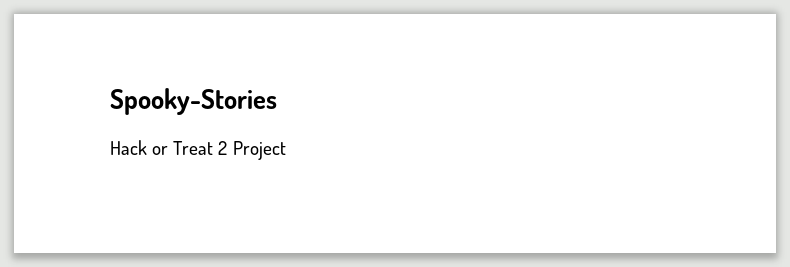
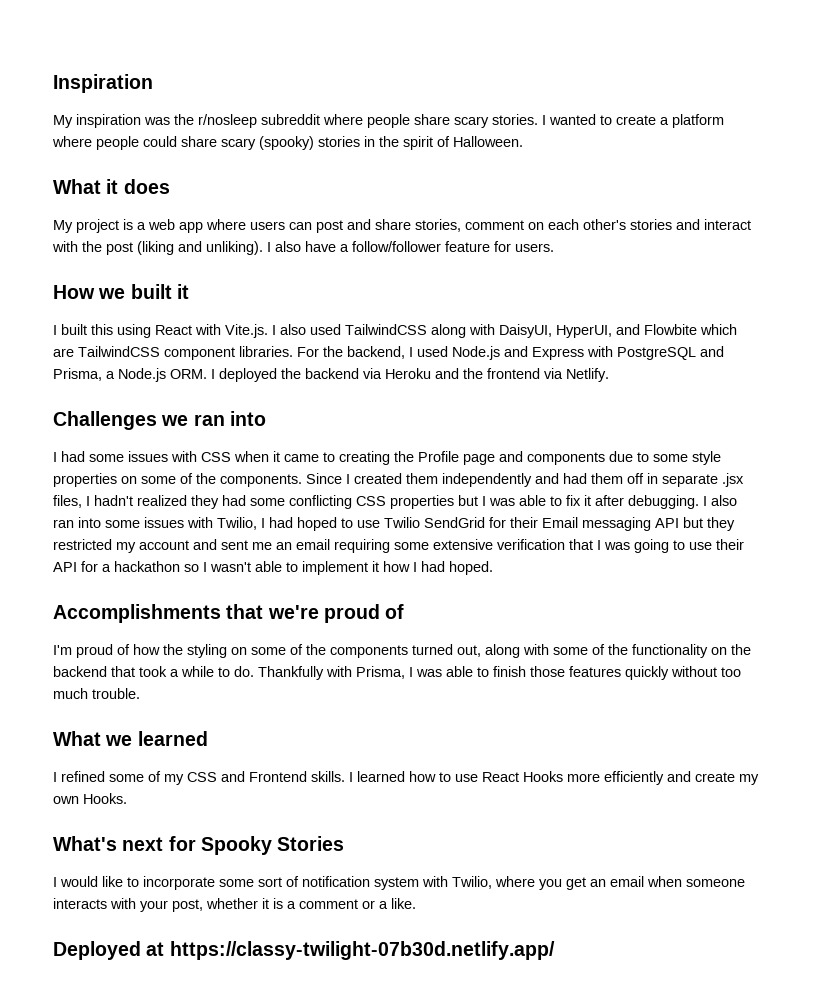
- Spooky-Stories
- Hack or Treat 2 Project
+ Inspiration
+ My inspiration was the r/nosleep subreddit where people share scary stories. I wanted to create a platform where people could share scary (spooky) stories in the spirit of Halloween.
+ What it does
+ My project is a web app where users can post and share stories, comment on each other's stories and interact with the post (liking and unliking). I also have a follow/follower feature for users.
+ How we built it
+ I built this using React with Vite.js. I also used TailwindCSS along with DaisyUI, HyperUI, and Flowbite which are TailwindCSS component libraries. For the backend, I used Node.js and Express with PostgreSQL and Prisma, a Node.js ORM. I deployed the backend via Heroku and the frontend via Netlify.
+ Challenges we ran into
+ I had some issues with CSS when it came to creating the Profile page and components due to some style properties on some of the components. Since I created them independently and had them off in separate .jsx files, I hadn't realized they had some conflicting CSS properties but I was able to fix it after debugging. I also ran into some issues with Twilio, I had hoped to use Twilio SendGrid for their Email messaging API but they restricted my account and sent me an email requiring some extensive verification that I was going to use their API for a hackathon so I wasn't able to implement it how I had hoped.
+ Accomplishments that we're proud of
+ I'm proud of how the styling on some of the components turned out, along with some of the functionality on the backend that took a while to do. Thankfully with Prisma, I was able to finish those features quickly without too much trouble.
+ What we learned
+ I refined some of my CSS and Frontend skills. I learned how to use React Hooks more efficiently and create my own Hooks.
+ What's next for Spooky Stories
+ I would like to incorporate some sort of notification system with Twilio, where you get an email when someone interacts with your post, whether it is a comment or a like.
+ Deployed at https://classy-twilight-07b30d.netlify.app/

